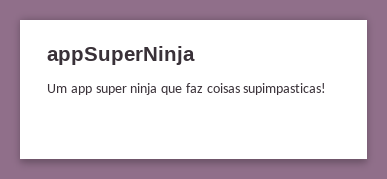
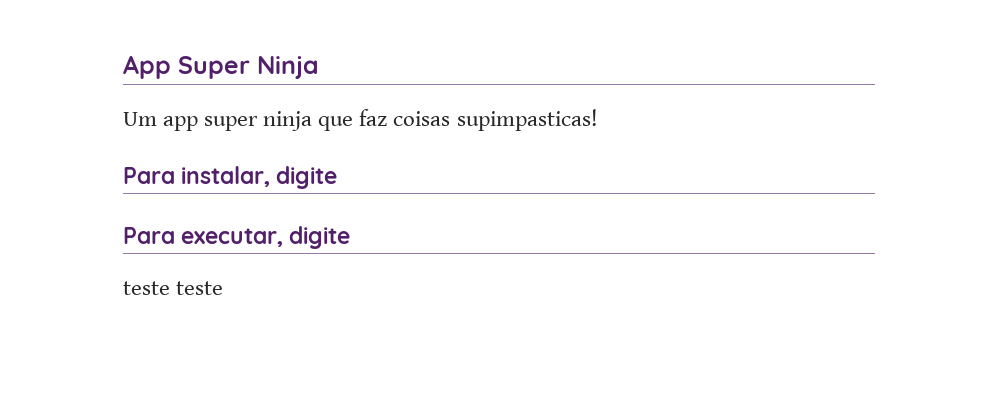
- appSuperNinja
+ App Super Ninja
+ Para instalar, digite
+ Para executar, digite
+ teste teste

